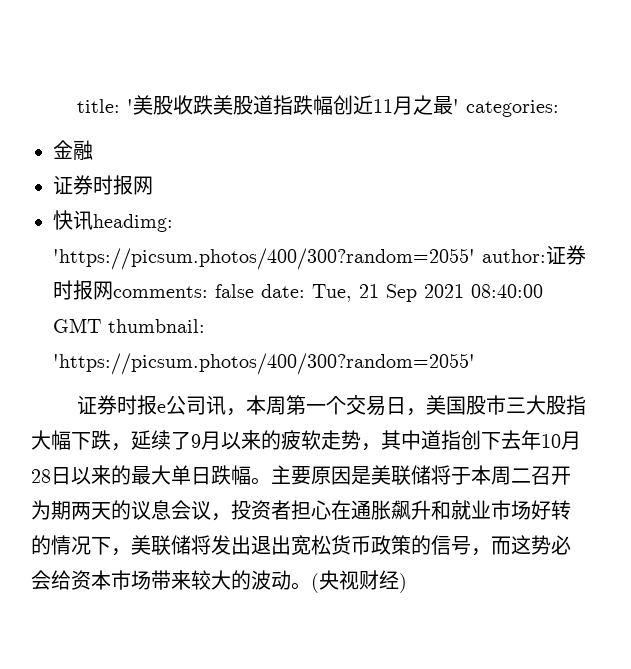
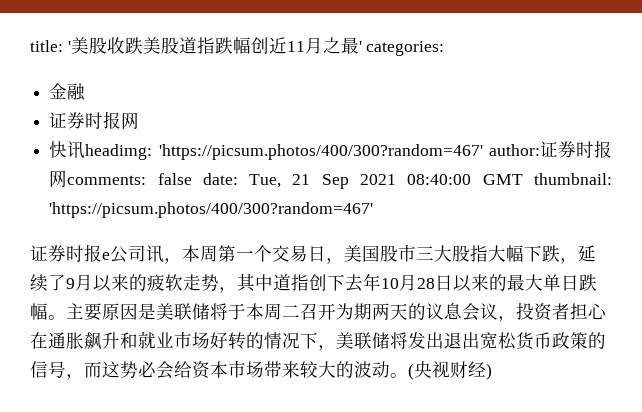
- 快讯headimg: 'https://picsum.photos/400/300?random=2055' author:证券时报网comments: false date: Tue, 21 Sep 2021 08:40:00 GMT thumbnail: 'https://picsum.photos/400/300?random=2055'
+ 快讯headimg: 'https://picsum.photos/400/300?random=467' author:证券时报网comments: false date: Tue, 21 Sep 2021 08:40:00 GMT thumbnail: 'https://picsum.photos/400/300?random=467'

